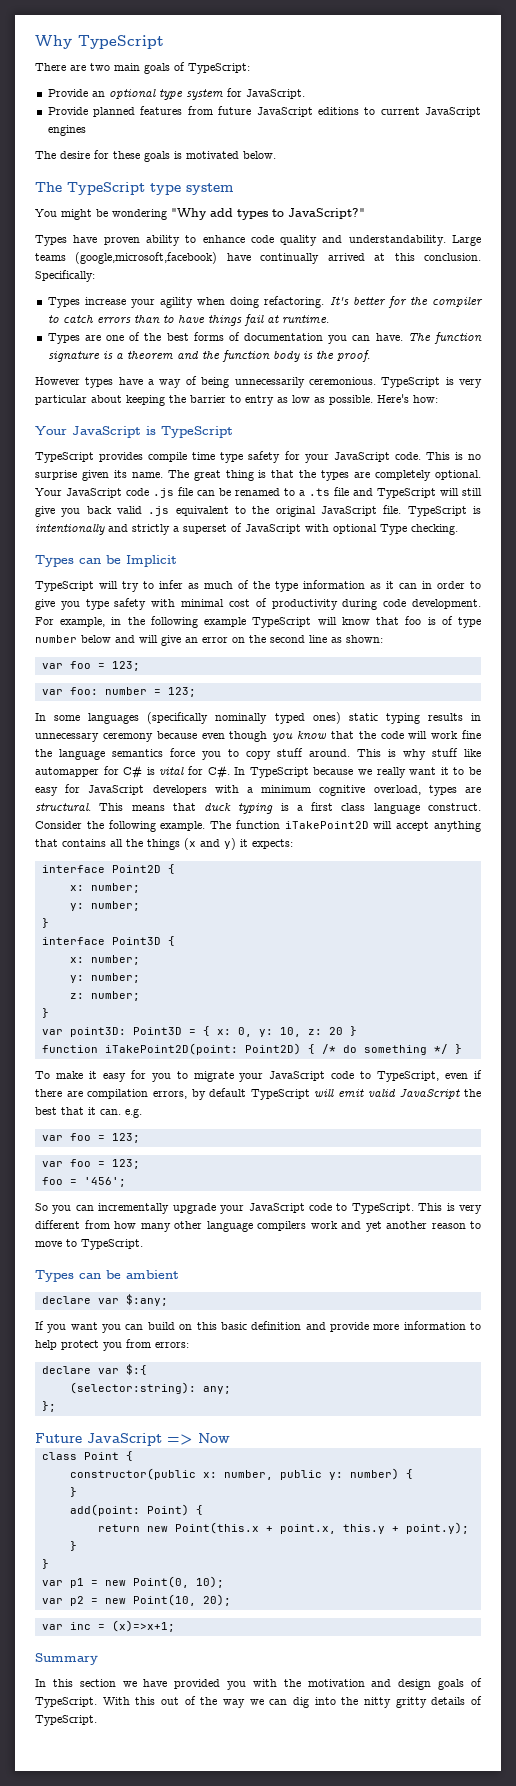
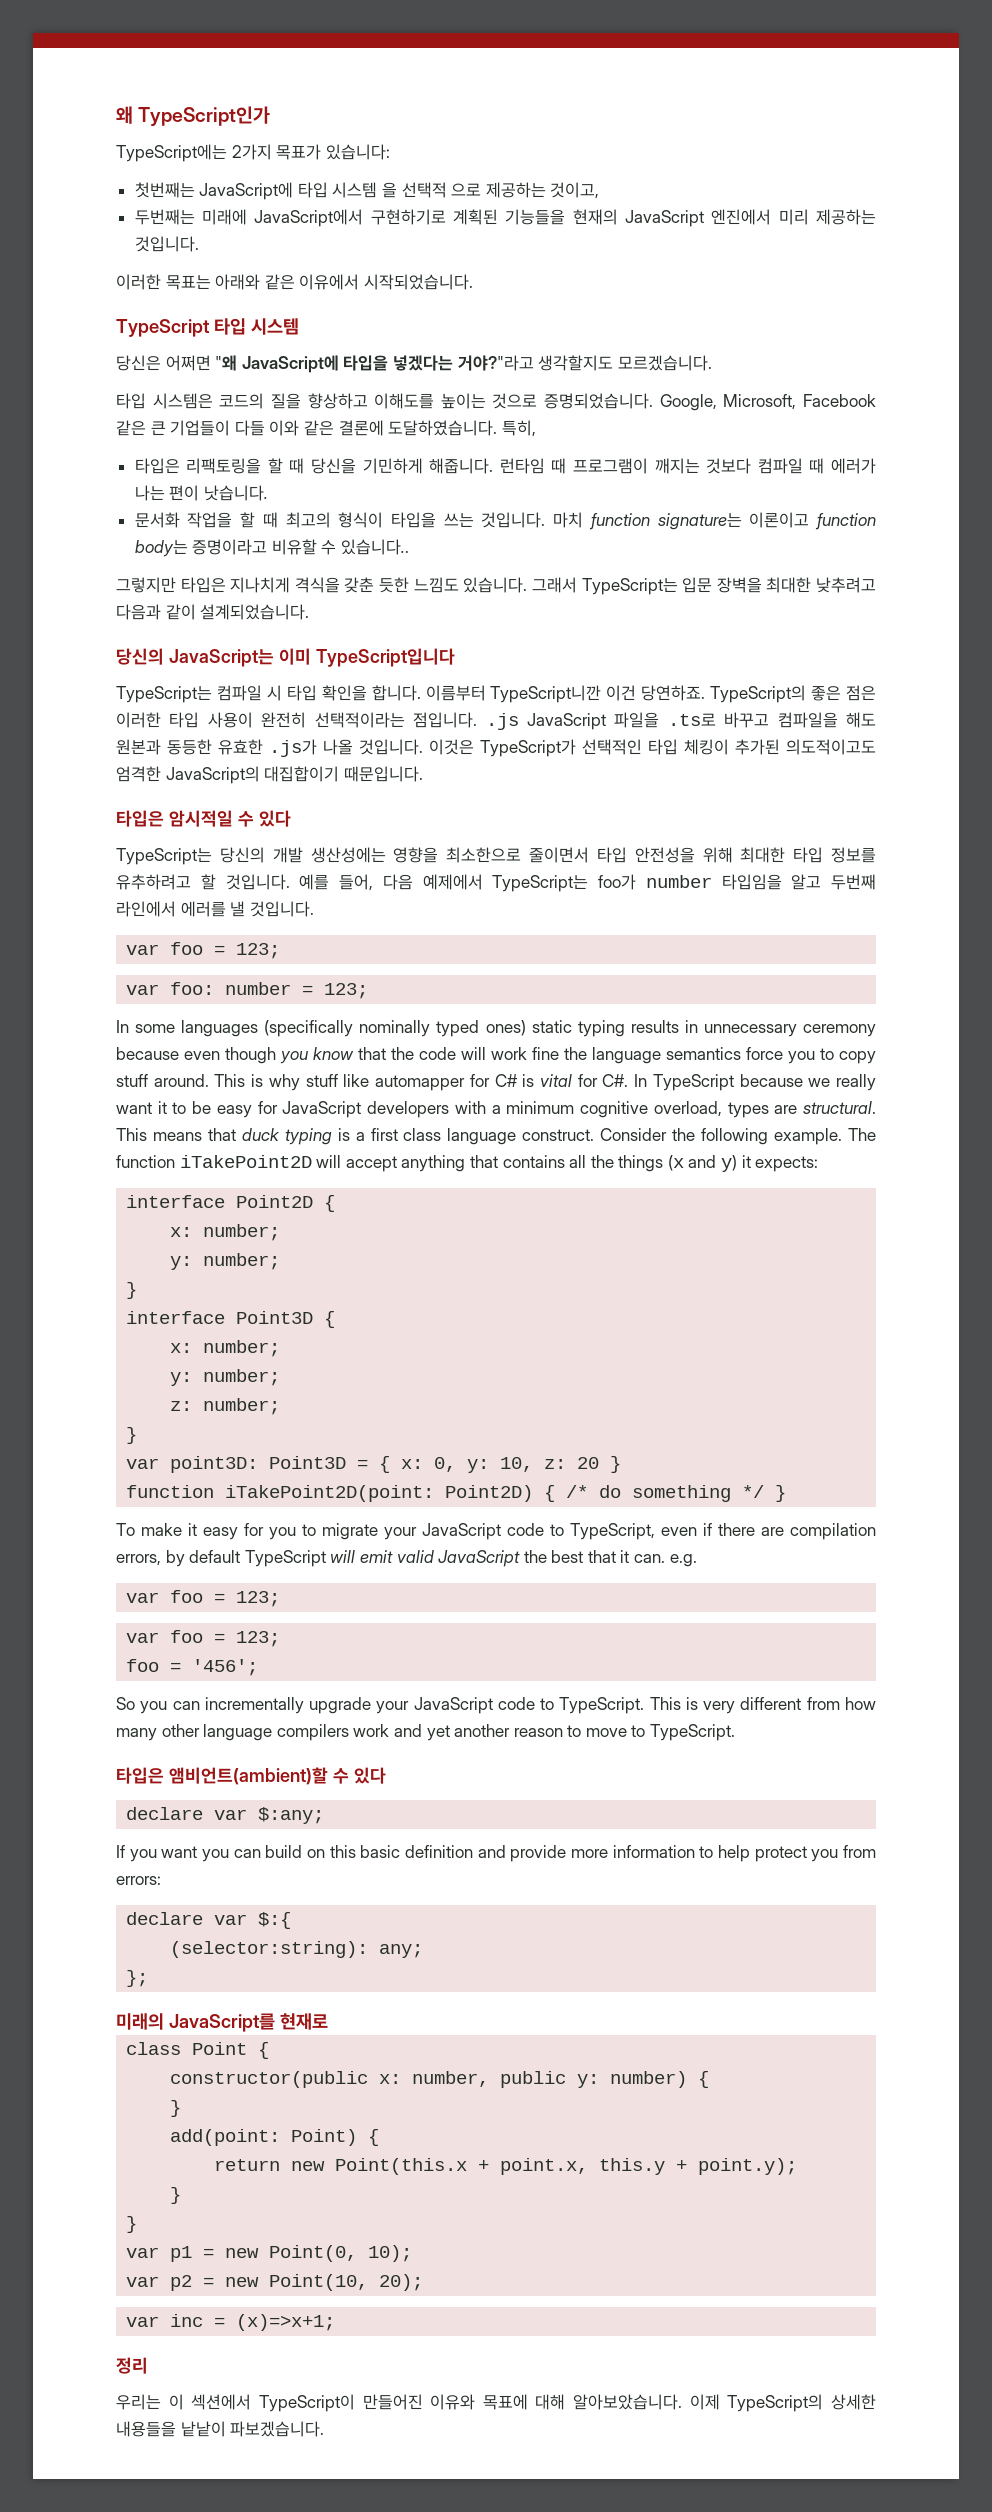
- Why TypeScript
- There are two main goals of TypeScript:
- Provide an optional type system for JavaScript.
- Provide planned features from future JavaScript editions to current JavaScript engines
- The desire for these goals is motivated below.
- The TypeScript type system
- You might be wondering "Why add types to JavaScript?"
- Types have proven ability to enhance code quality and understandability. Large teams (google,microsoft,facebook) have continually arrived at this conclusion. Specifically:
- Types increase your agility when doing refactoring. It's better for the compiler to catch errors than to have things fail at runtime.
- Types are one of the best forms of documentation you can have. The function signature is a theorem and the function body is the proof.
- However types have a way of being unnecessarily ceremonious. TypeScript is very particular about keeping the barrier to entry as low as possible. Here's how:
- Your JavaScript is TypeScript
- TypeScript provides compile time type safety for your JavaScript code. This is no surprise given its name. The great thing is that the types are completely optional. Your JavaScript code .js file can be renamed to a .ts file and TypeScript will still give you back valid .js equivalent to the original JavaScript file. TypeScript is intentionally and strictly a superset of JavaScript with optional Type checking.
- Types can be Implicit
- TypeScript will try to infer as much of the type information as it can in order to give you type safety with minimal cost of productivity during code development. For example, in the following example TypeScript will know that foo is of type number below and will give an error on the second line as shown:
+ 왜 TypeScript인가
+ TypeScript에는 2가지 목표가 있습니다:
+ 첫번째는 JavaScript에 타입 시스템 을 선택적 으로 제공하는 것이고,
+ 두번째는 미래에 JavaScript에서 구현하기로 계획된 기능들을 현재의 JavaScript 엔진에서 미리 제공하는 것입니다.
+ 이러한 목표는 아래와 같은 이유에서 시작되었습니다.
+ TypeScript 타입 시스템
+ 당신은 어쩌면 "왜 JavaScript에 타입을 넣겠다는 거야?"라고 생각할지도 모르겠습니다.
+ 타입 시스템은 코드의 질을 향상하고 이해도를 높이는 것으로 증명되었습니다. Google, Microsoft, Facebook 같은 큰 기업들이 다들 이와 같은 결론에 도달하였습니다. 특히,
+ 타입은 리팩토링을 할 때 당신을 기민하게 해줍니다. 런타임 때 프로그램이 깨지는 것보다 컴파일 때 에러가 나는 편이 낫습니다.
+ 문서화 작업을 할 때 최고의 형식이 타입을 쓰는 것입니다. 마치 function signature는 이론이고 function body는 증명이라고 비유할 수 있습니다..
+ 그렇지만 타입은 지나치게 격식을 갖춘 듯한 느낌도 있습니다. 그래서 TypeScript는 입문 장벽을 최대한 낮추려고 다음과 같이 설계되었습니다.
+ 당신의 JavaScript는 이미 TypeScript입니다
+ TypeScript는 컴파일 시 타입 확인을 합니다. 이름부터 TypeScript니깐 이건 당연하죠. TypeScript의 좋은 점은 이러한 타입 사용이 완전히 선택적이라는 점입니다. .js JavaScript 파일을 .ts로 바꾸고 컴파일을 해도 원본과 동등한 유효한 .js가 나올 것입니다. 이것은 TypeScript가 선택적인 타입 체킹이 추가된 의도적이고도 엄격한 JavaScript의 대집합이기 때문입니다.
+ 타입은 암시적일 수 있다
+ TypeScript는 당신의 개발 생산성에는 영향을 최소한으로 줄이면서 타입 안전성을 위해 최대한 타입 정보를 유추하려고 할 것입니다. 예를 들어, 다음 예제에서 TypeScript는 foo가 number 타입임을 알고 두번째 라인에서 에러를 낼 것입니다.
- Types can be ambient
+ 타입은 앰비언트(ambient)할 수 있다
- Future JavaScript => Now
+ 미래의 JavaScript를 현재로
- Summary
- In this section we have provided you with the motivation and design goals of TypeScript. With this out of the way we can dig into the nitty gritty details of TypeScript.
+ 정리
+ 우리는 이 섹션에서 TypeScript이 만들어진 이유와 목표에 대해 알아보았습니다. 이제 TypeScript의 상세한 내용들을 낱낱이 파보겠습니다.

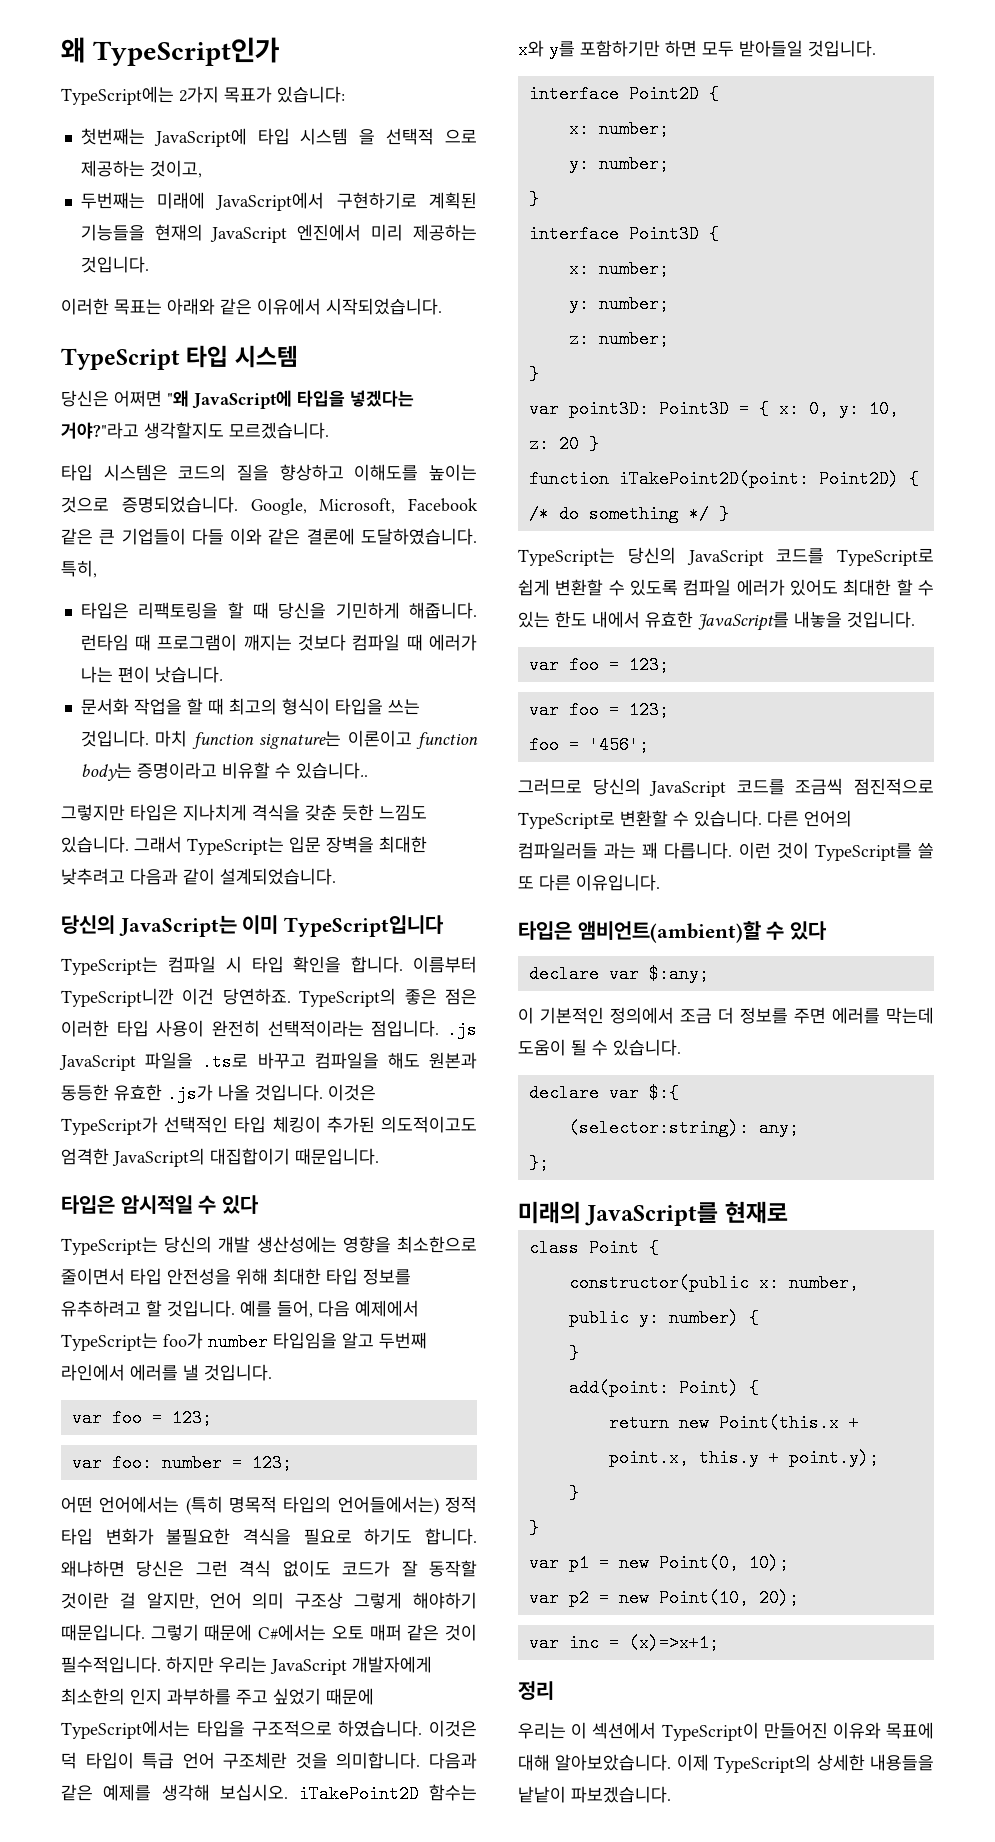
- In some languages (specifically nominally typed ones) static typing results in unnecessary ceremony because even though you know that the code will work fine the language semantics force you to copy stuff around. This is why stuff like automapper for C# is vital for C#. In TypeScript because we really want it to be easy for JavaScript developers with a minimum cognitive overload, types are structural. This means that duck typing is a first class language construct. Consider the following example. The function iTakePoint2D will accept anything that contains all the things (x and y) it expects:
+ 어떤 언어에서는 (특히 명목적 타입의 언어들에서는) 정적 타입 변화가 불필요한 격식을 필요로 하기도 합니다. 왜냐하면 당신은 그런 격식 없이도 코드가 잘 동작할 것이란 걸 알지만, 언어 의미 구조상 그렇게 해야하기 때문입니다. 그렇기 때문에 C#에서는 오토 매퍼 같은 것이 필수적입니다. 하지만 우리는 JavaScript 개발자에게 최소한의 인지 과부하를 주고 싶었기 때문에 TypeScript에서는 타입을 구조적으로 하였습니다. 이것은 덕 타입이 특급 언어 구조체란 것을 의미합니다. 다음과 같은 예제를 생각해 보십시오. iTakePoint2D 함수는 x와 y를 포함하기만 하면 모두 받아들일 것입니다.
- To make it easy for you to migrate your JavaScript code to TypeScript, even if there are compilation errors, by default TypeScript will emit valid JavaScript the best that it can. e.g.
+ TypeScript는 당신의 JavaScript 코드를 TypeScript로 쉽게 변환할 수 있도록 컴파일 에러가 있어도 최대한 할 수 있는 한도 내에서 유효한 JavaScript를 내놓을 것입니다.
- So you can incrementally upgrade your JavaScript code to TypeScript. This is very different from how many other language compilers work and yet another reason to move to TypeScript.
+ 그러므로 당신의 JavaScript 코드를 조금씩 점진적으로 TypeScript로 변환할 수 있습니다. 다른 언어의 컴파일러들 과는 꽤 다릅니다. 이런 것이 TypeScript를 쓸 또 다른 이유입니다.
- If you want you can build on this basic definition and provide more information to help protect you from errors:
+ 이 기본적인 정의에서 조금 더 정보를 주면 에러를 막는데 도움이 될 수 있습니다.

